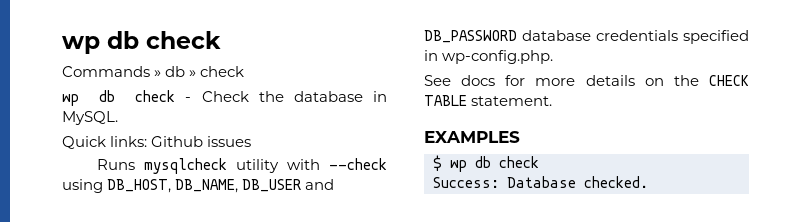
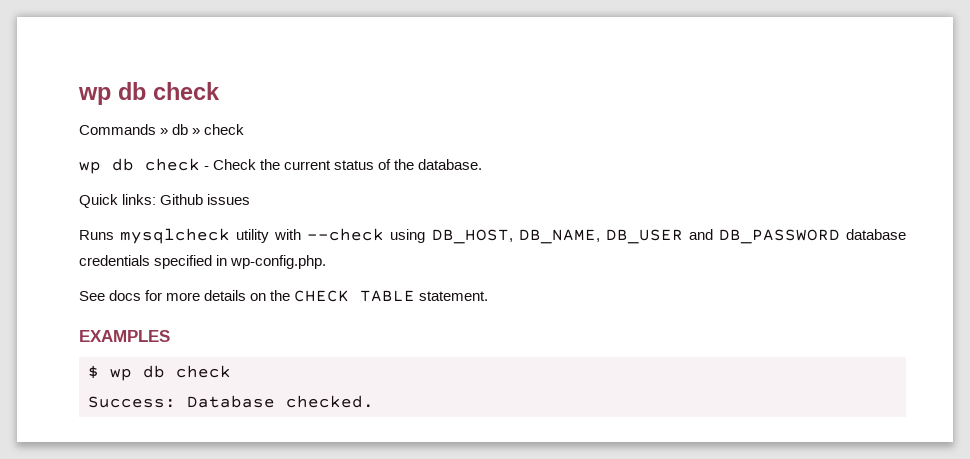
- wp db check - Check the database in MySQL.
+ wp db check - Check the current status of the database.

